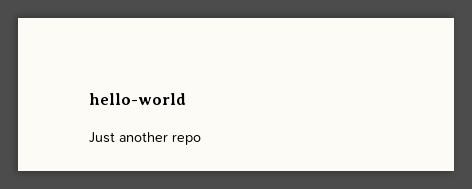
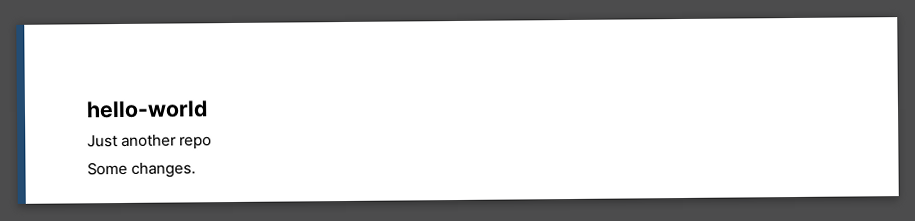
+ Some changes.

